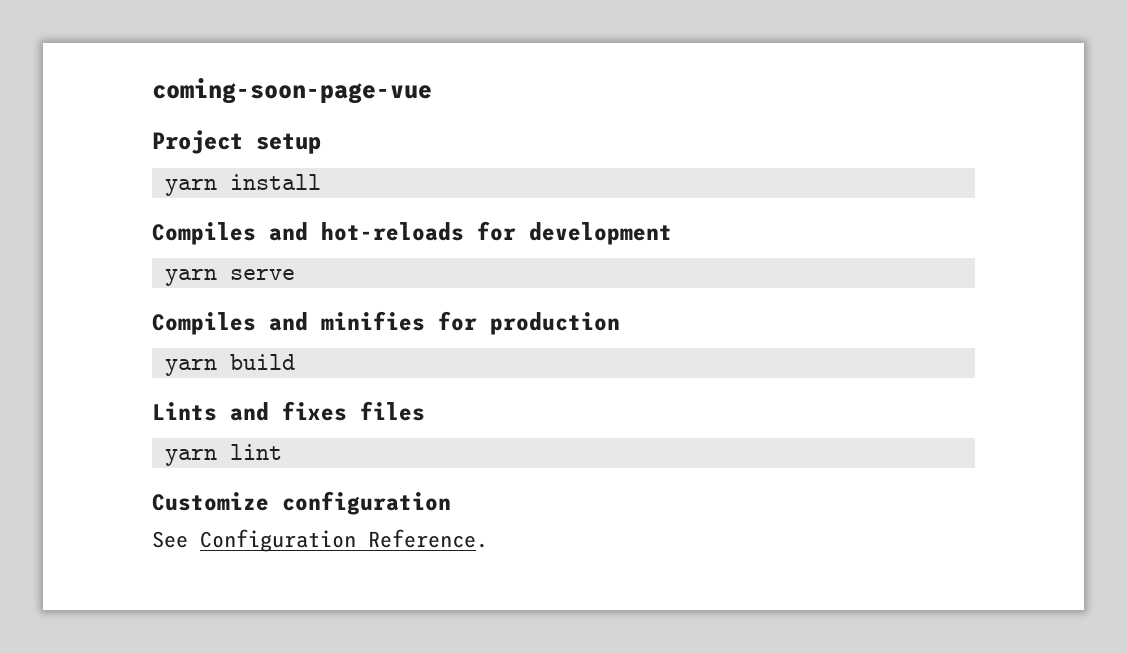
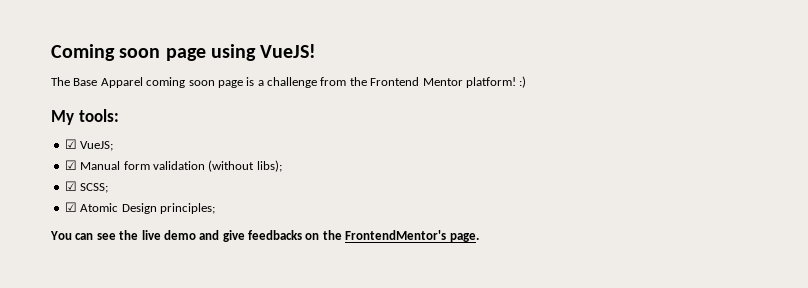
- coming-soon-page-vue
- Project setup
- yarn install
- Compiles and hot-reloads for development
- yarn serve
- Compiles and minifies for production
- yarn build
- Lints and fixes files
- yarn lint
- Customize configuration
- See Configuration Reference.
+ Coming soon page using VueJS!
+ The Base Apparel coming soon page is a challenge from the Frontend Mentor platform! :)
+ My tools:
+ ☑ VueJS;
+ ☑ Manual form validation (without libs);
+ ☑ SCSS;
+ ☑ Atomic Design principles;
+ You can see the live demo and give feedbacks on the FrontendMentor's page.

